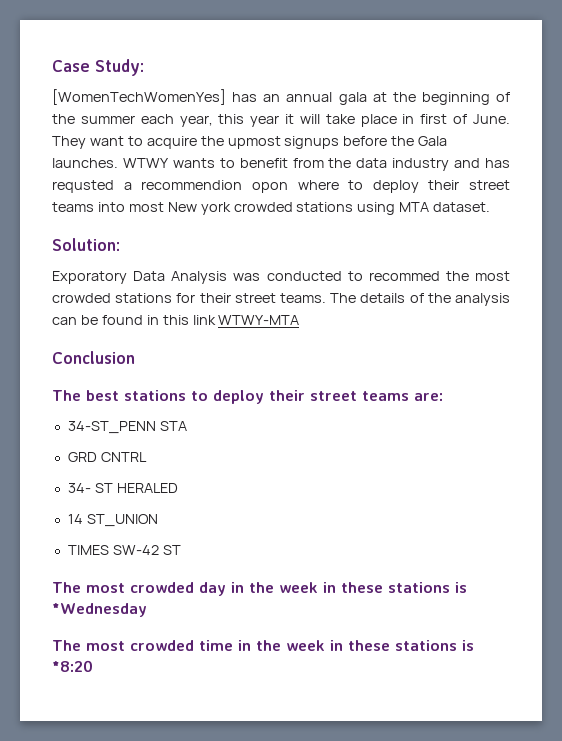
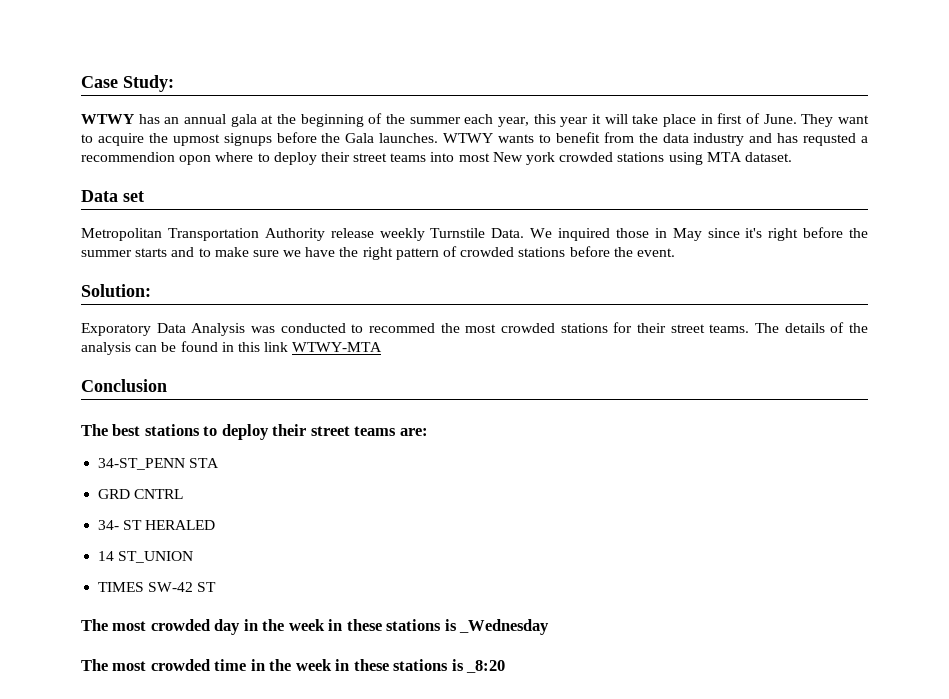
- [WomenTechWomenYes] has an annual gala at the beginning of the summer each year, this year it will take place in first of June.
+ WTWY has an annual gala at the beginning of the summer each year, this year it will take place in first of June.
+ Data set
+ Metropolitan Transportation Authority release weekly Turnstile Data. We inquired those in May since it's right before the summer starts and to make sure we have the right pattern of crowded stations before the event.
- The most crowded day in the week in these stations is *Wednesday
+ The most crowded day in the week in these stations is _Wednesday
- The most crowded time in the week in these stations is *8:20
+ The most crowded time in the week in these stations is _8:20

